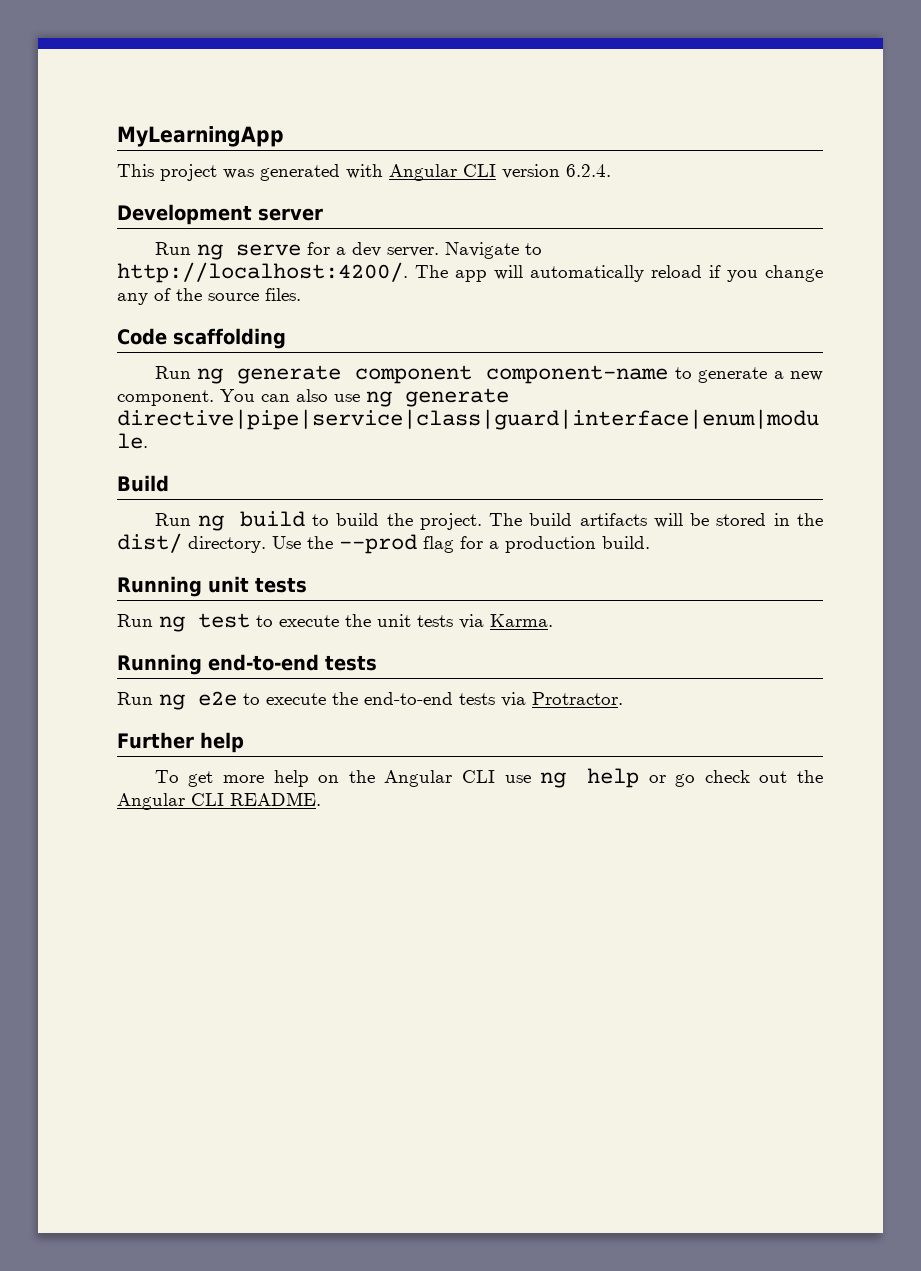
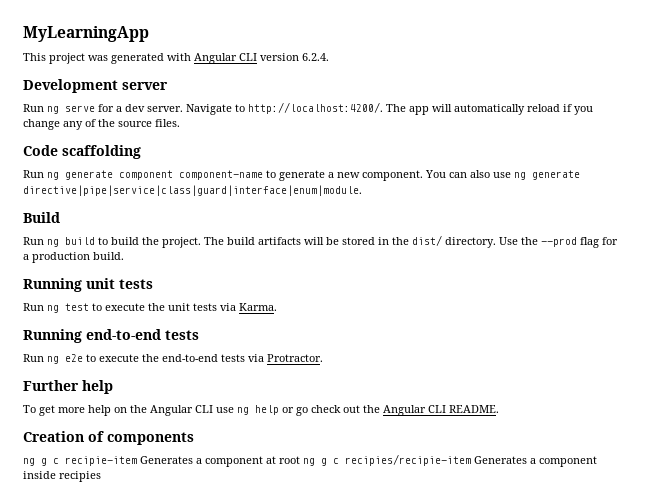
+ Creation of components
+ ng g c recipie-item Generates a component at root ng g c recipies/recipie-item Generates a component inside recipies

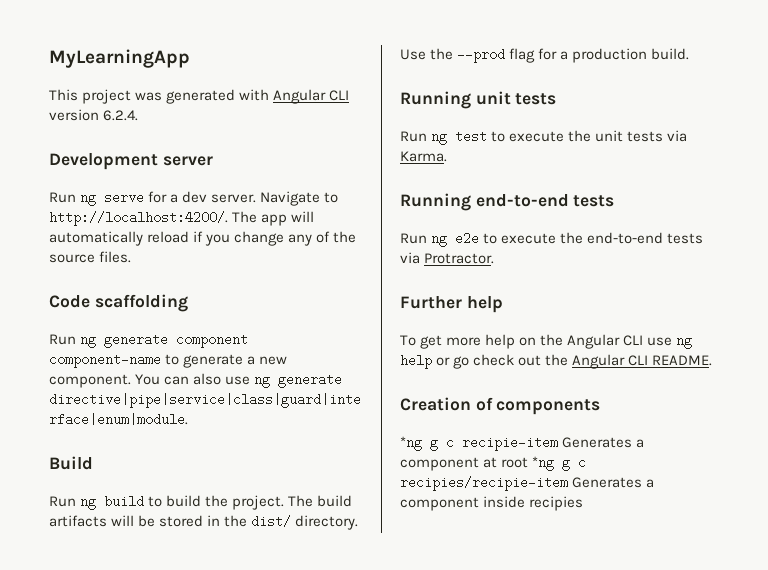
- ng g c recipie-item Generates a component at root ng g c recipies/recipie-item Generates a component inside recipies
+ *ng g c recipie-item Generates a component at root *ng g c recipies/recipie-item Generates a component inside recipies

